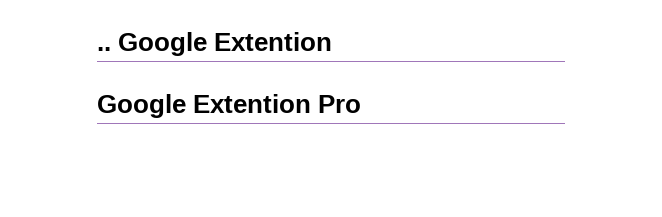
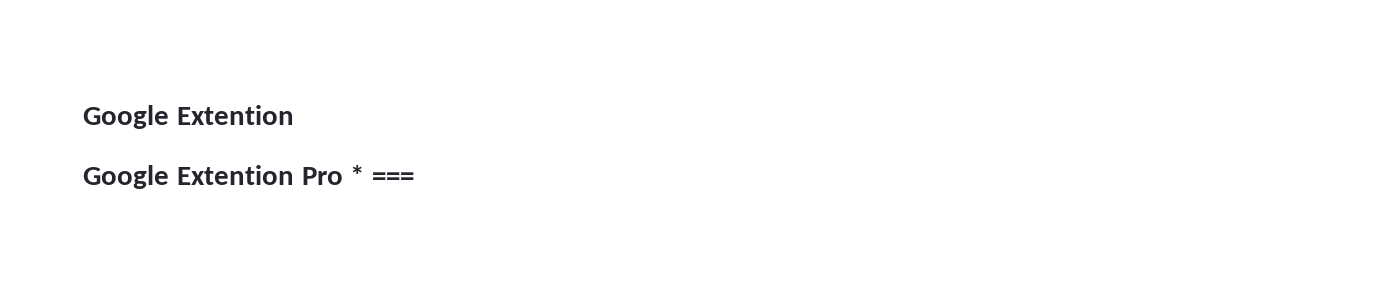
- ..
- Google Extention Pro
+ Google Extention Pro * ===

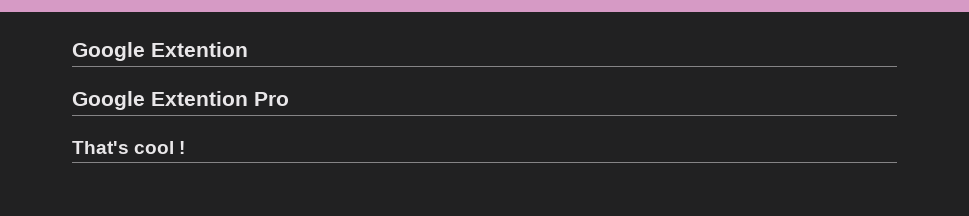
- Google Extention Pro * ===
+ Google Extention Pro
+ That's cool !

